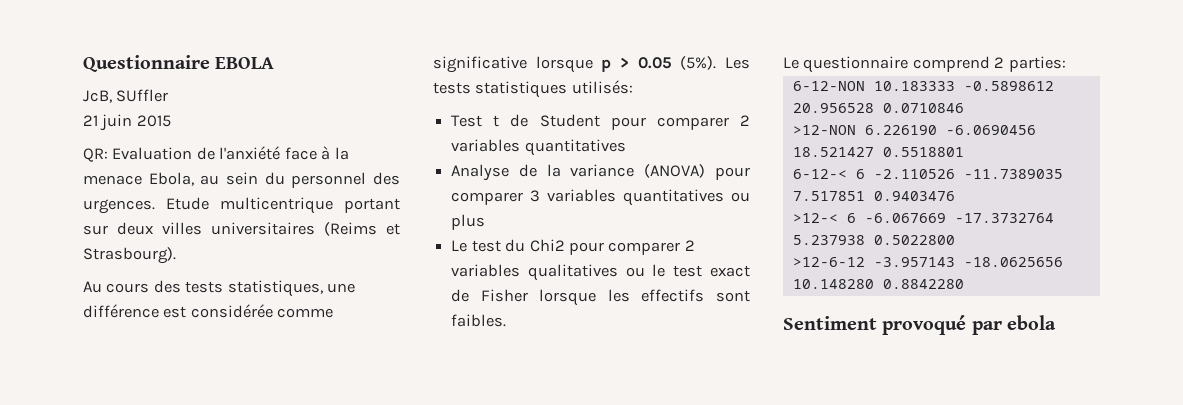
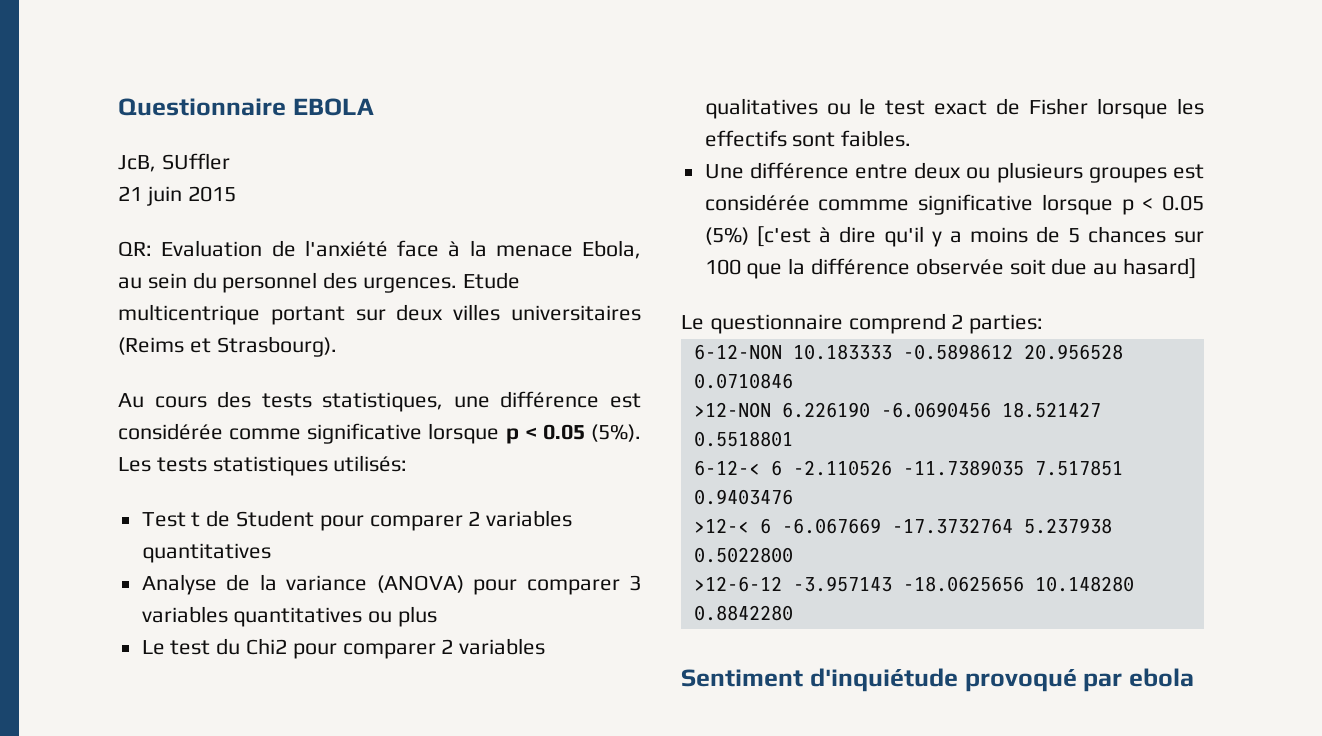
- Au cours des tests statistiques, une différence est considérée comme significative lorsque p > 0.05 (5%).
+ Au cours des tests statistiques, une différence est considérée comme significative lorsque p < 0.05 (5%).
+ Une différence entre deux ou plusieurs groupes est considérée commme significative lorsque p < 0.05 (5%) [c'est à dire qu'il y a moins de 5 chances sur 100 que la différence observée soit due au hasard]
- Sentiment provoqué par ebola
+ Sentiment d'inquiétude provoqué par ebola

